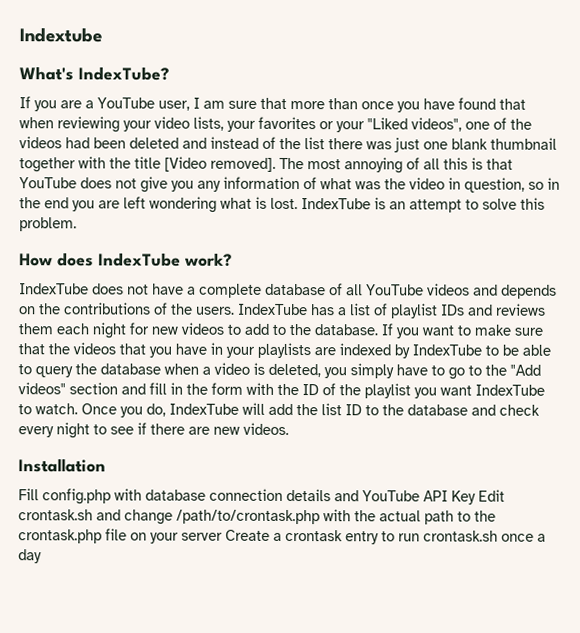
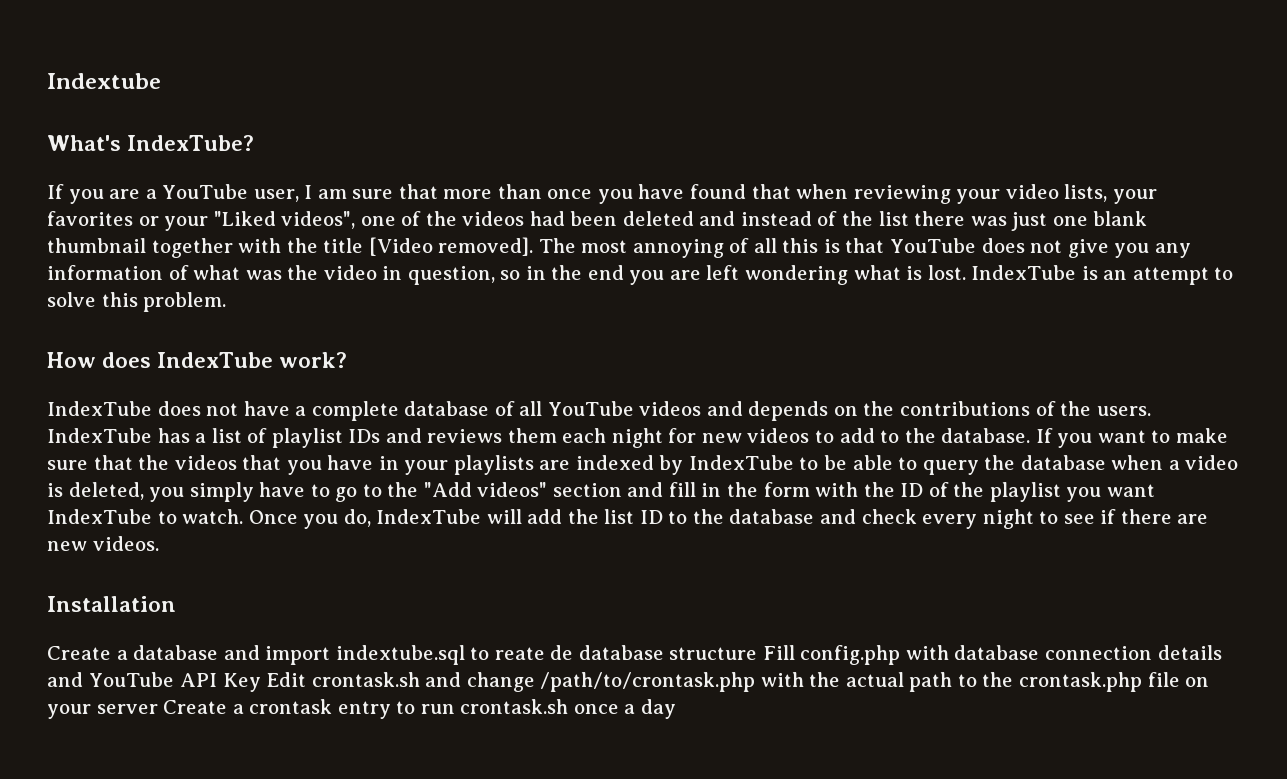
- Fill config.php with database connection details and YouTube API Key Edit crontask.sh and change /path/to/crontask.php with the actual path to the crontask.php file on your server Create a crontask entry to run crontask.sh once a day
+ Create a database and import indextube.sql to reate de database structure Fill config.php with database connection details and YouTube API Key Edit crontask.sh and change /path/to/crontask.php with the actual path to the crontask.php file on your server Create a crontask entry to run crontask.sh once a day

